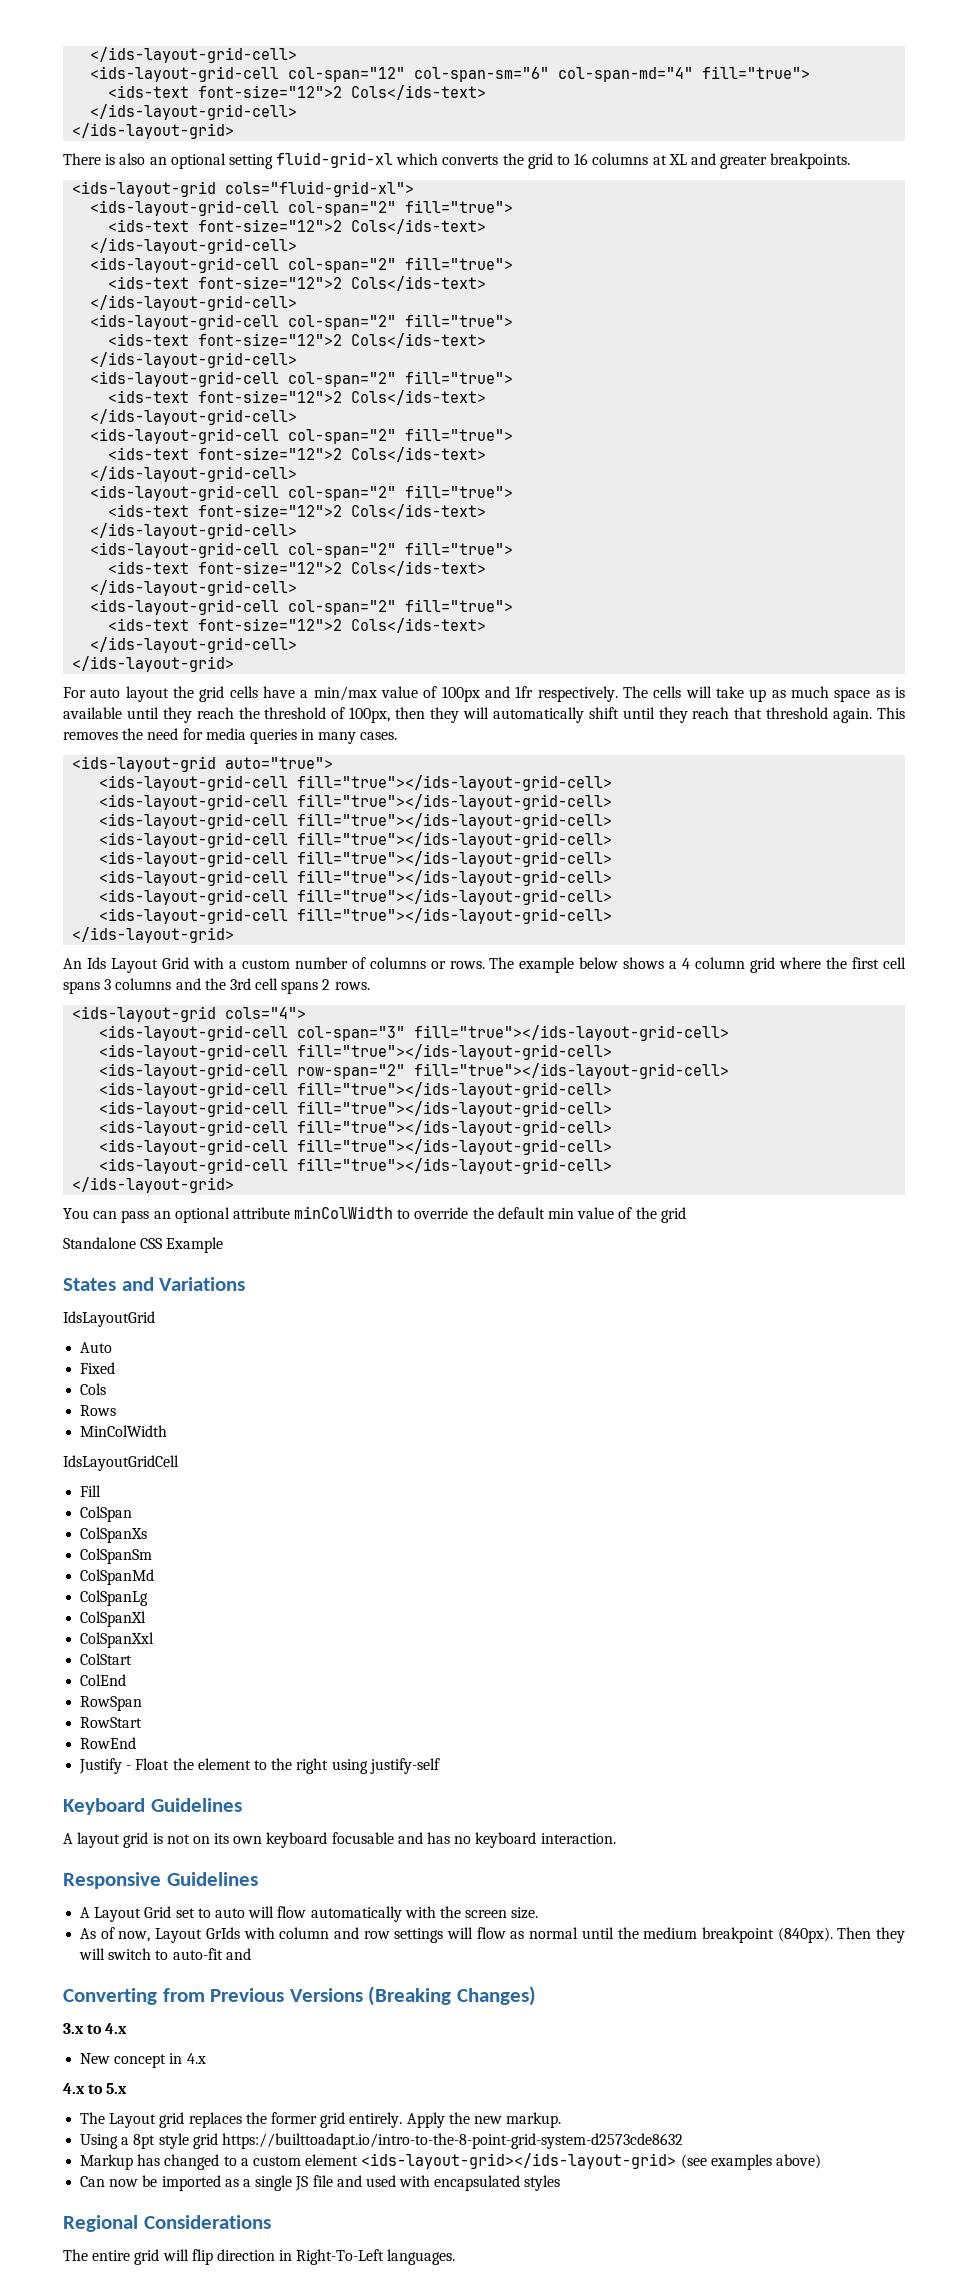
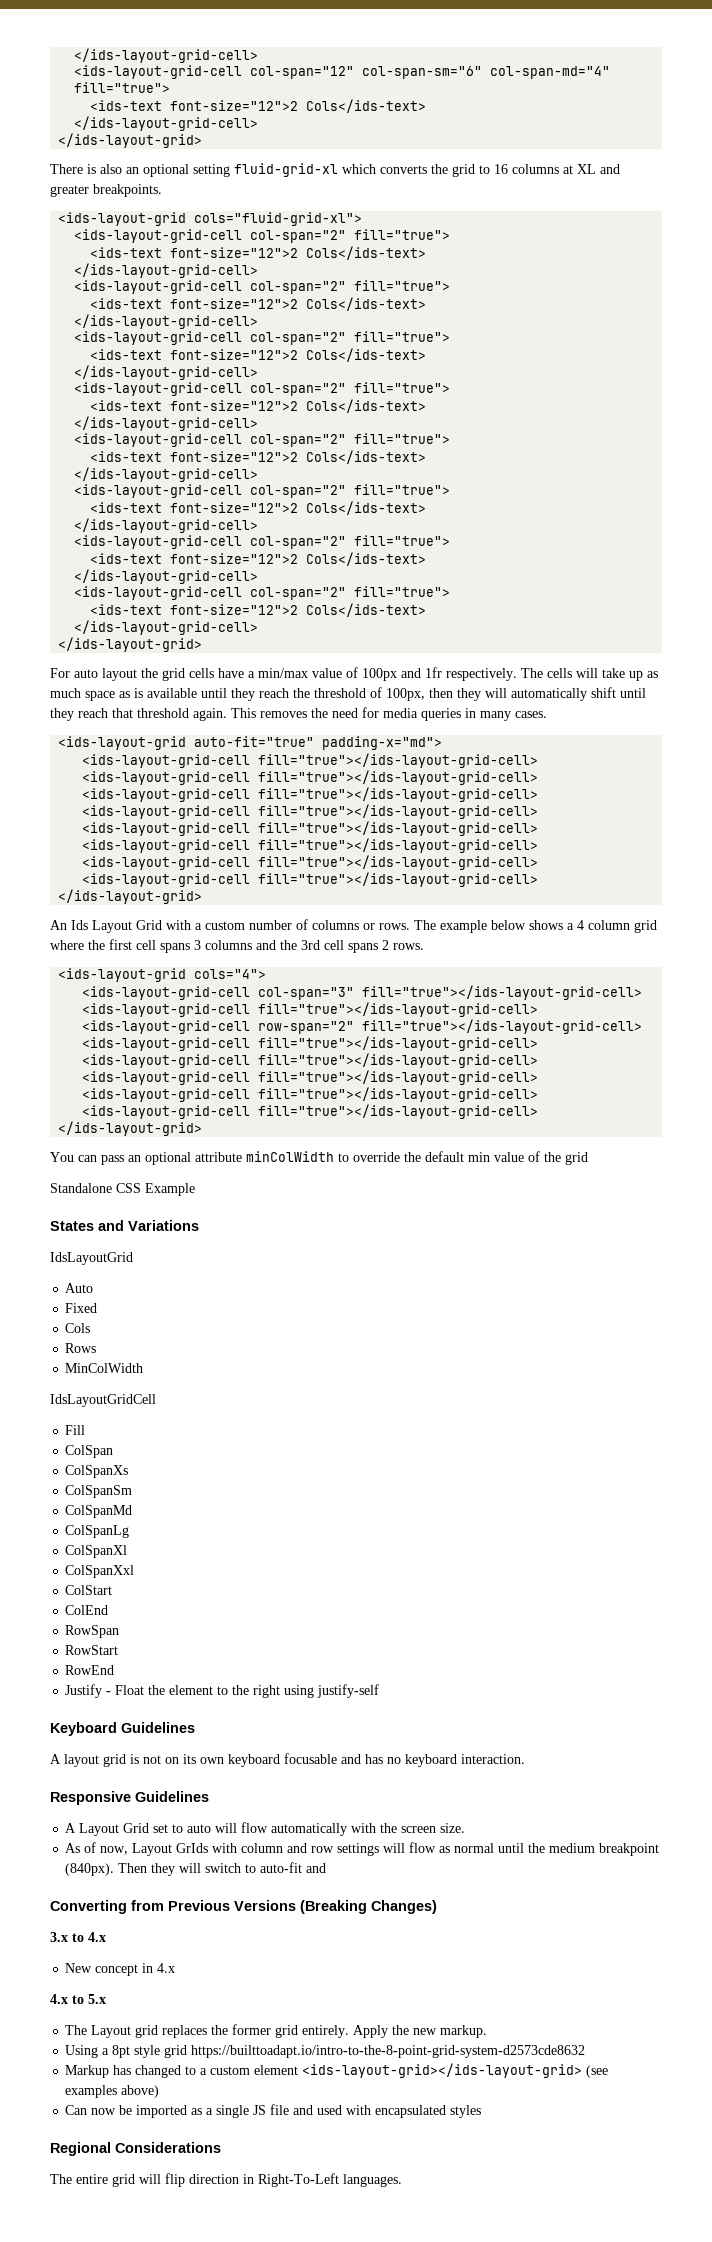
- <ids-layout-grid auto="true">
+ <ids-layout-grid auto-fit="true" padding-x="md">

